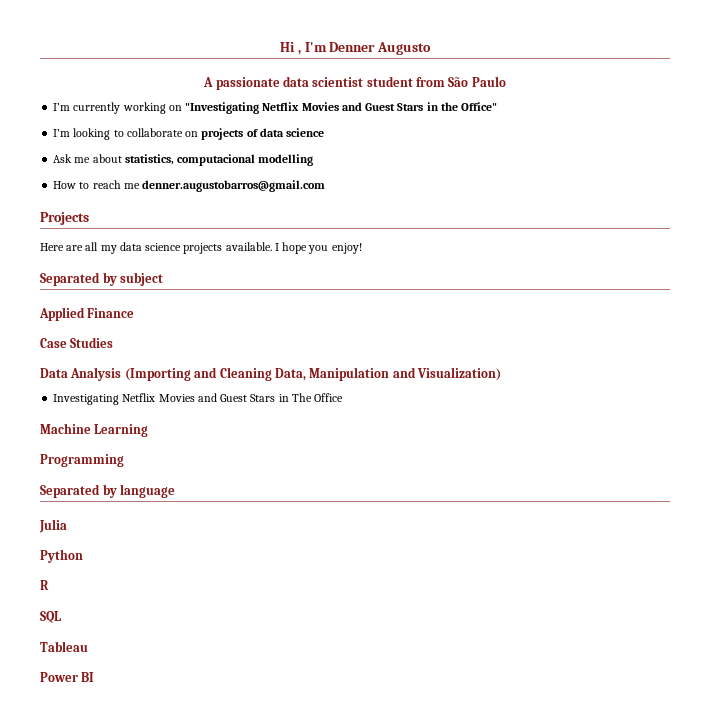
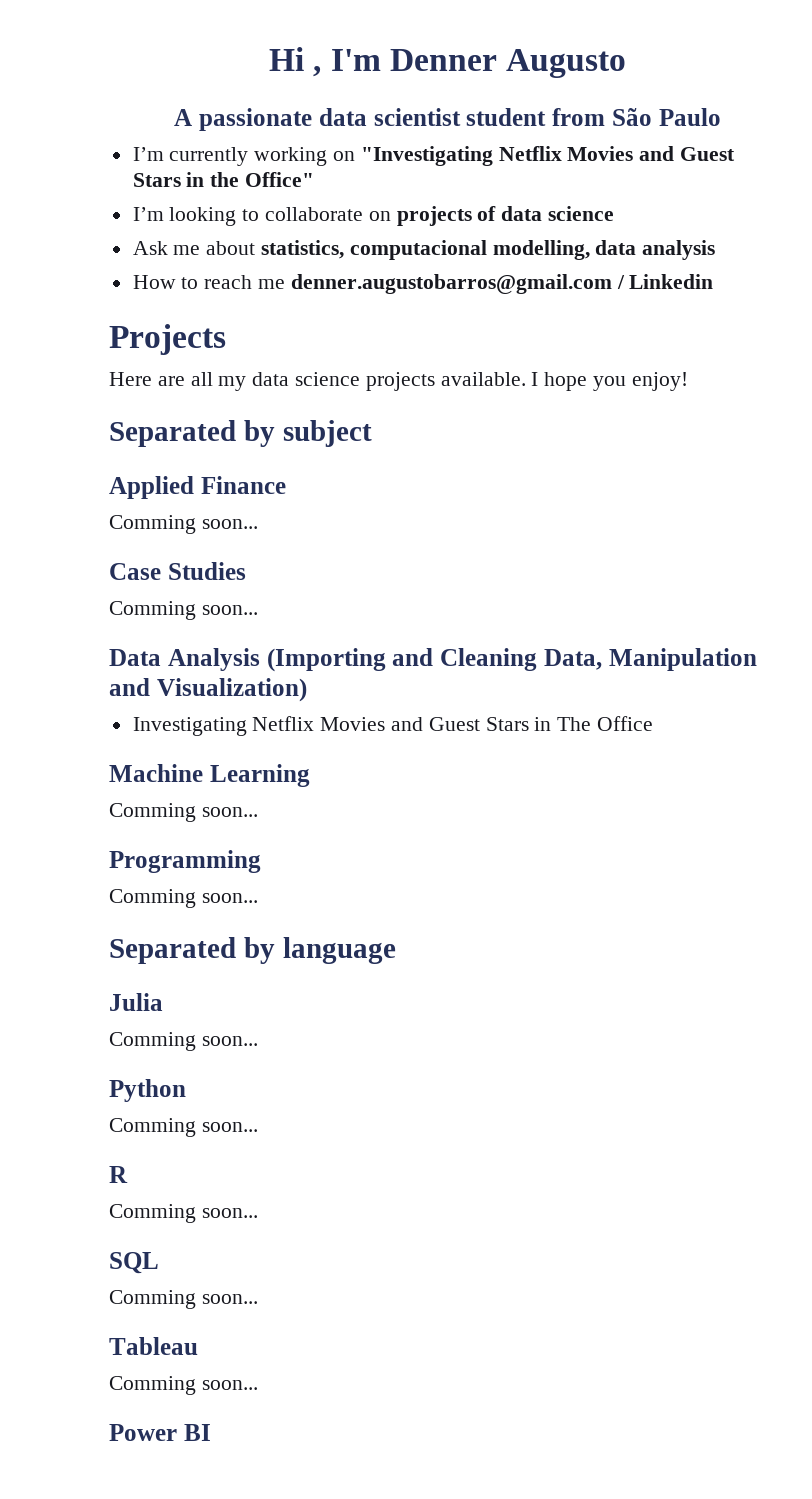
- Ask me about statistics, computacional modelling
+ Ask me about statistics, computacional modelling, data analysis
- How to reach me denner.augustobarros@gmail.com
+ How to reach me denner.augustobarros@gmail.com / Linkedin
  Applied Finance
+ Comming soon...
  Case Studies
+ Comming soon...
  Machine Learning
+ Comming soon...
  Programming
+ Comming soon...
  Julia
+ Comming soon...
  Python
+ Comming soon...
  R
+ Comming soon...
  SQL
+ Comming soon...
  Tableau
+ Comming soon...

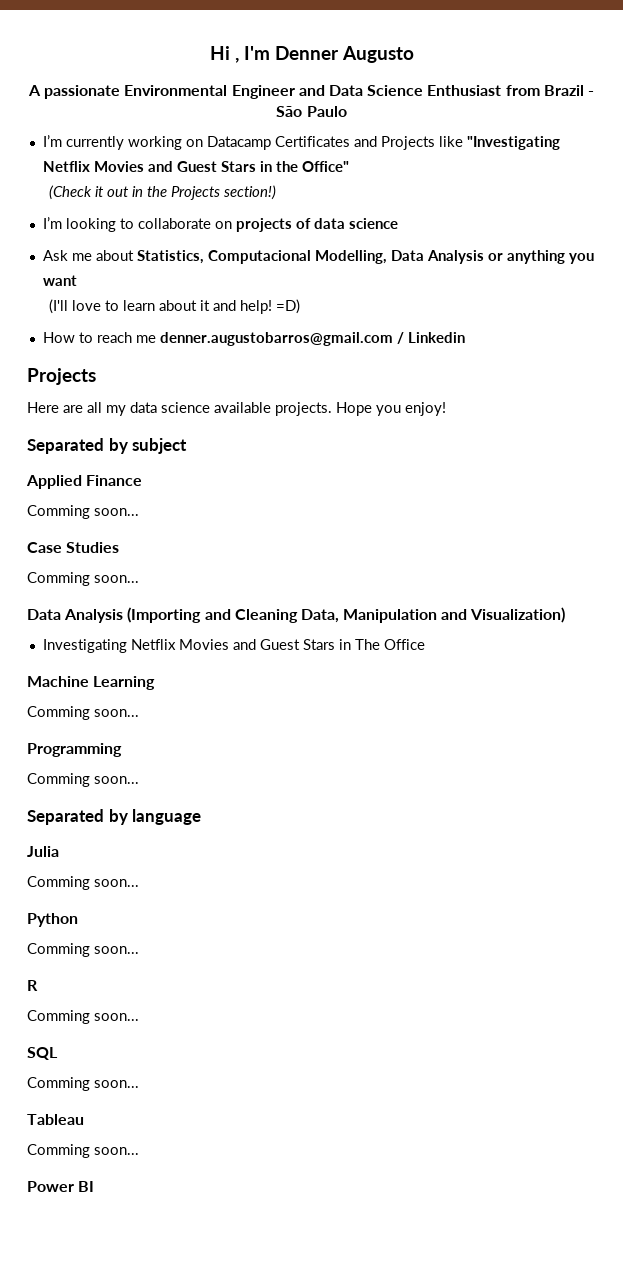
- A passionate data scientist student from São Paulo
+ A passionate Environmental Engineer and Data Science Enthusiast from Brazil - São Paulo
- I’m currently working on "Investigating Netflix Movies and Guest Stars in the Office"
+ I’m currently working on Datacamp Certificates and Projects like "Investigating Netflix Movies and Guest Stars in the Office"
+ (Check it out in the Projects section!)
- Ask me about statistics, computacional modelling, data analysis
+ Ask me about Statistics, Computacional Modelling, Data Analysis or anything you want
+ (I'll love to learn about it and help! =D)
- Here are all my data science projects available. I hope you enjoy!
+ Here are all my data science available projects. Hope you enjoy!

